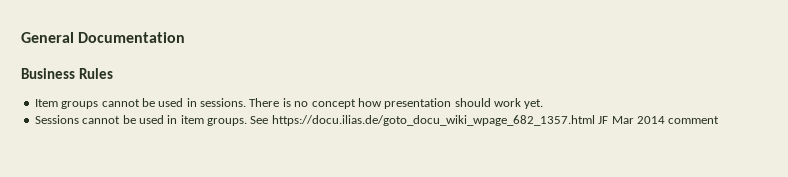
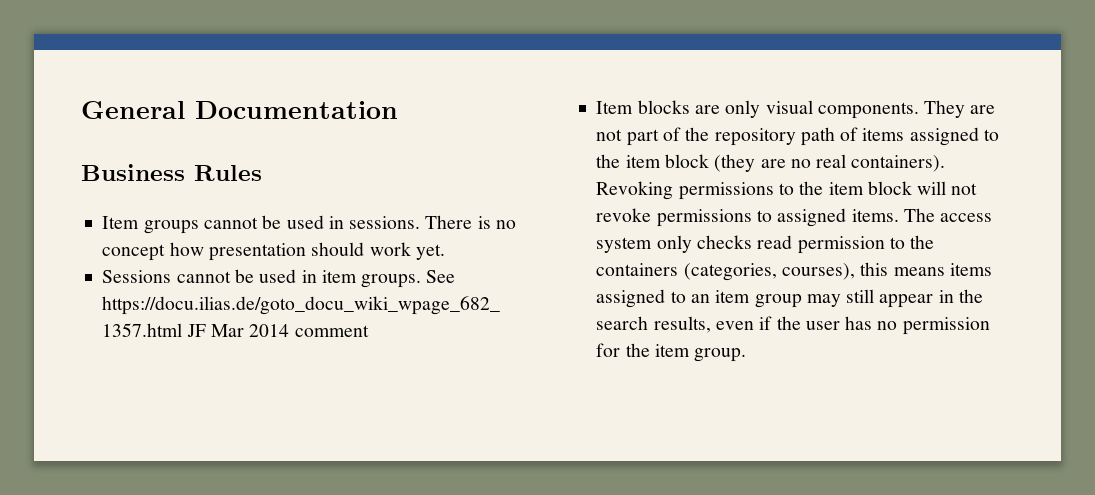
+ Item blocks are only visual components. They are not part of the repository path of items assigned to the item block (they are no real containers). Revoking permissions to the item block will not revoke permissions to assigned items. The access system only checks read permission to the containers (categories, courses), this means items assigned to an item group may still appear in the search results, even if the user has no permission for the item group.

